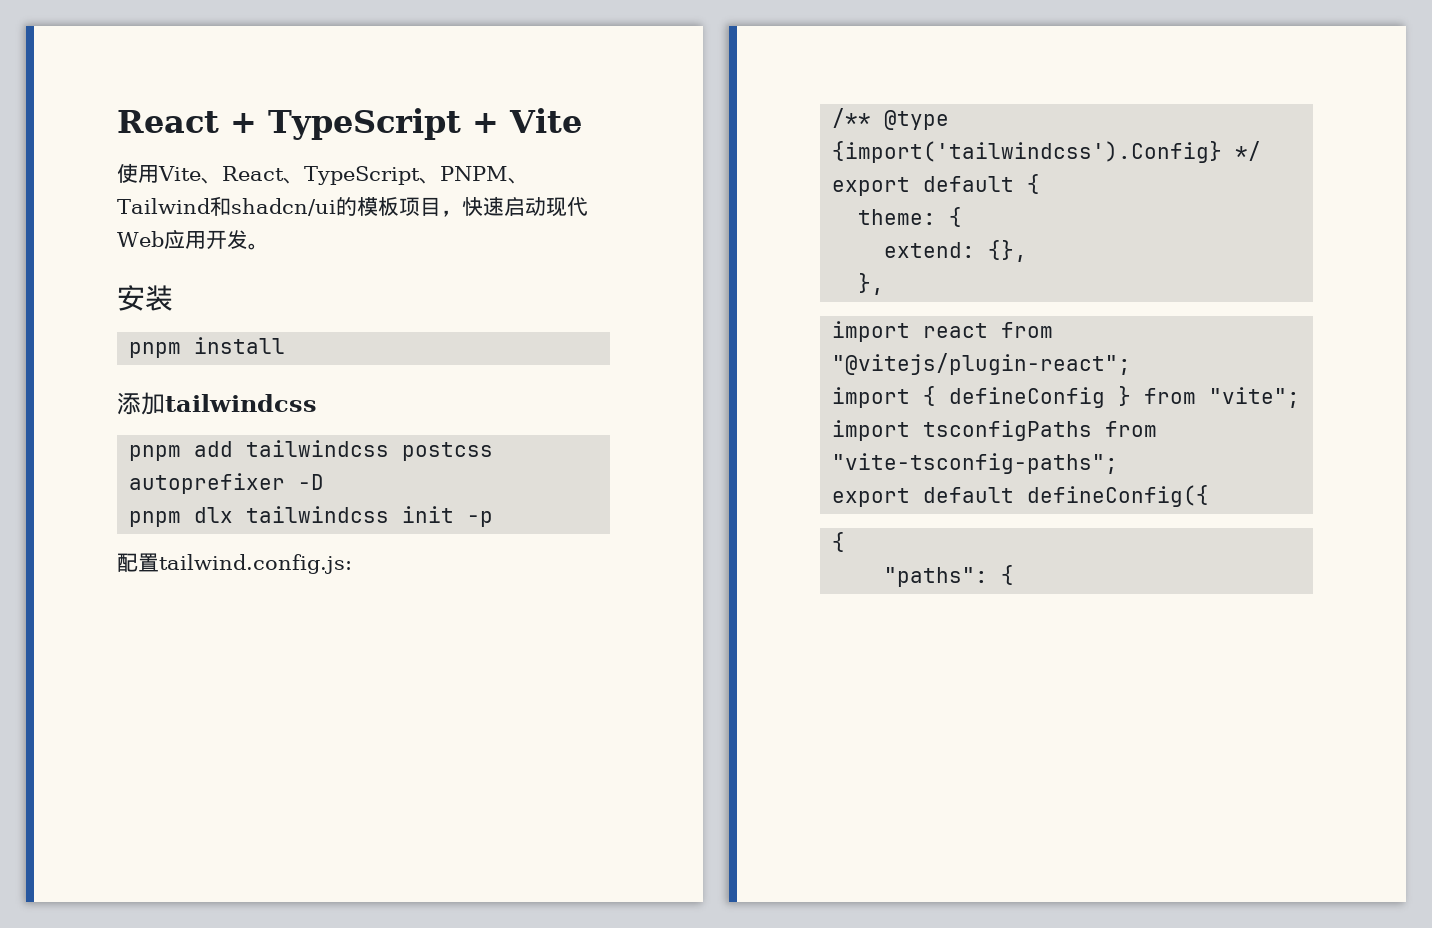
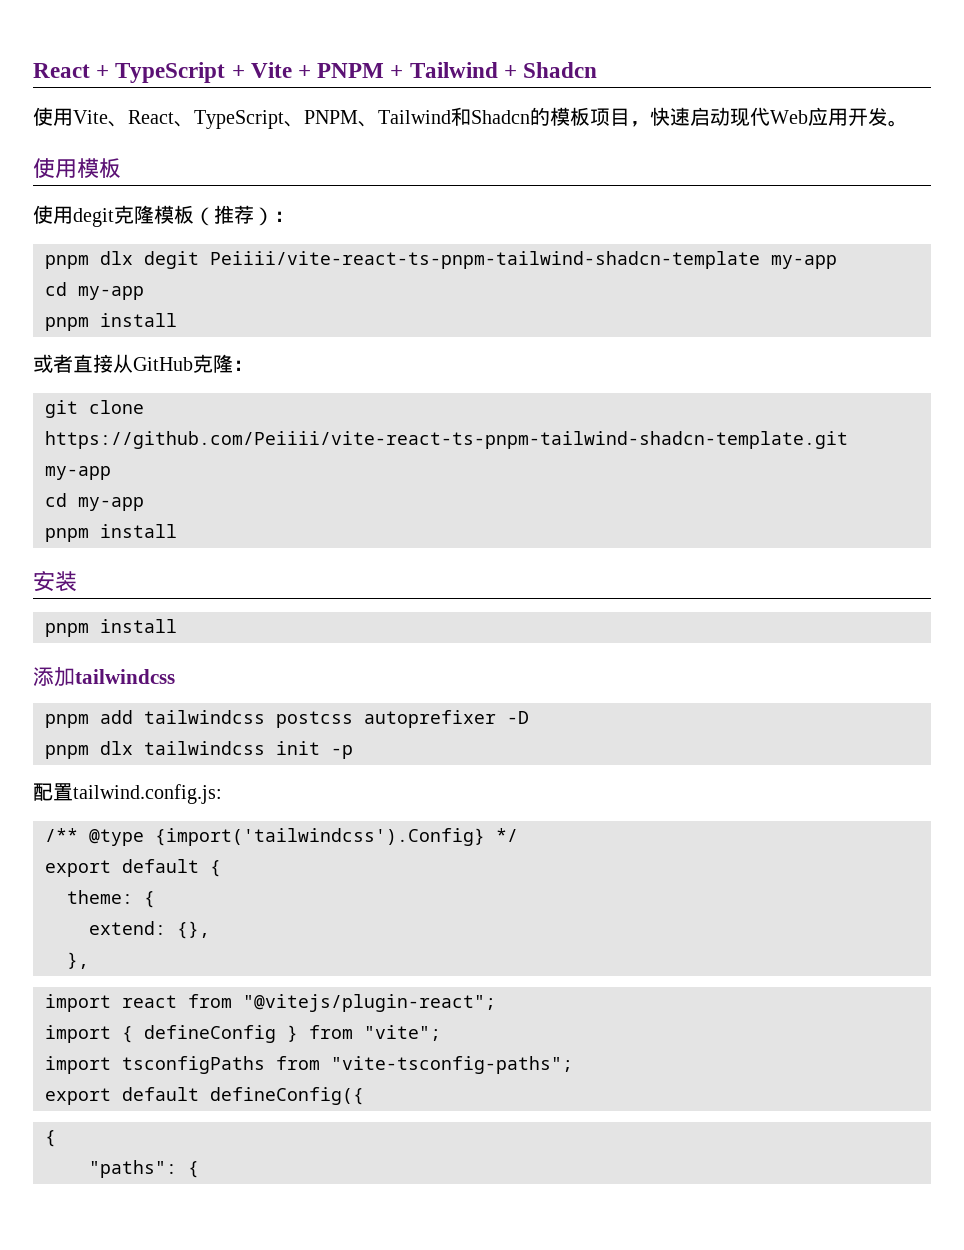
- React + TypeScript + Vite
+ React + TypeScript + Vite + PNPM + Tailwind + Shadcn
- 使用Vite、React、TypeScript、PNPM、Tailwind和shadcn/ui的模板项目，快速启动现代Web应用开发。
+ 使用Vite、React、TypeScript、PNPM、Tailwind和Shadcn的模板项目，快速启动现代Web应用开发。
+ 使用模板
+ 使用degit克隆模板（推荐）：
+ pnpm dlx degit Peiiii/vite-react-ts-pnpm-tailwind-shadcn-template my-app
+ cd my-app
+ pnpm install
+ 或者直接从GitHub克隆：
+ git clone https://github.com/Peiiii/vite-react-ts-pnpm-tailwind-shadcn-template.git my-app
+ cd my-app
+ pnpm install

